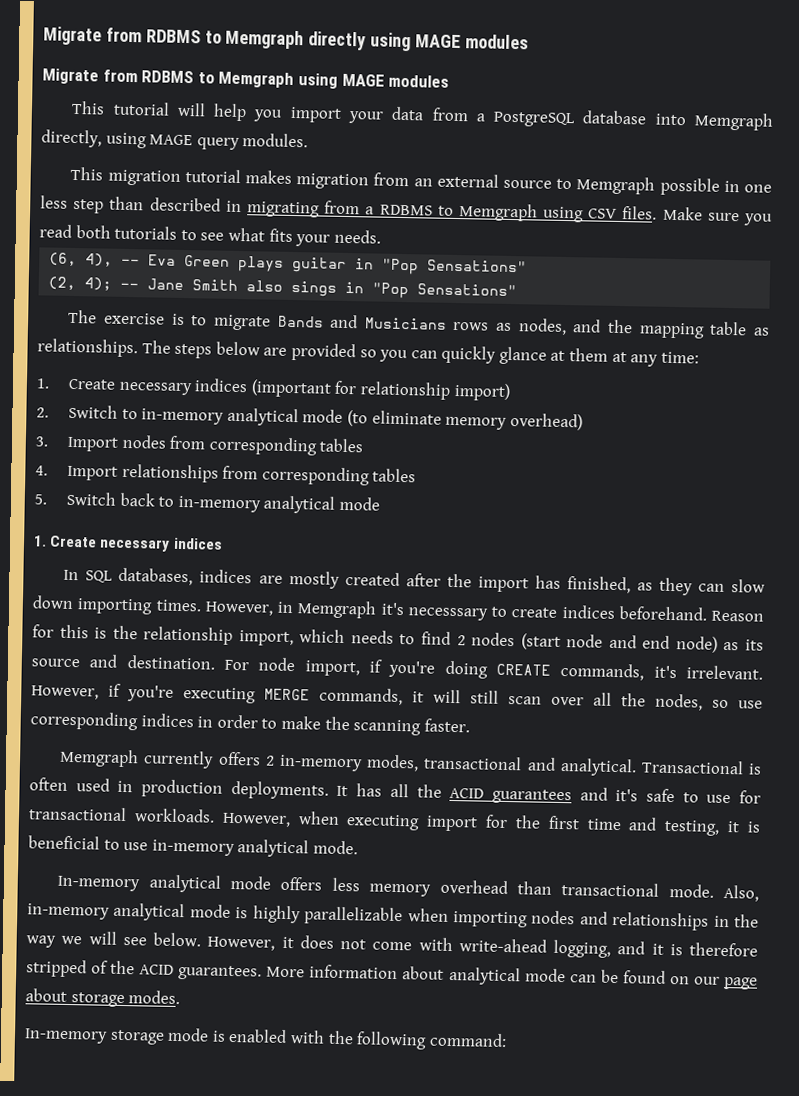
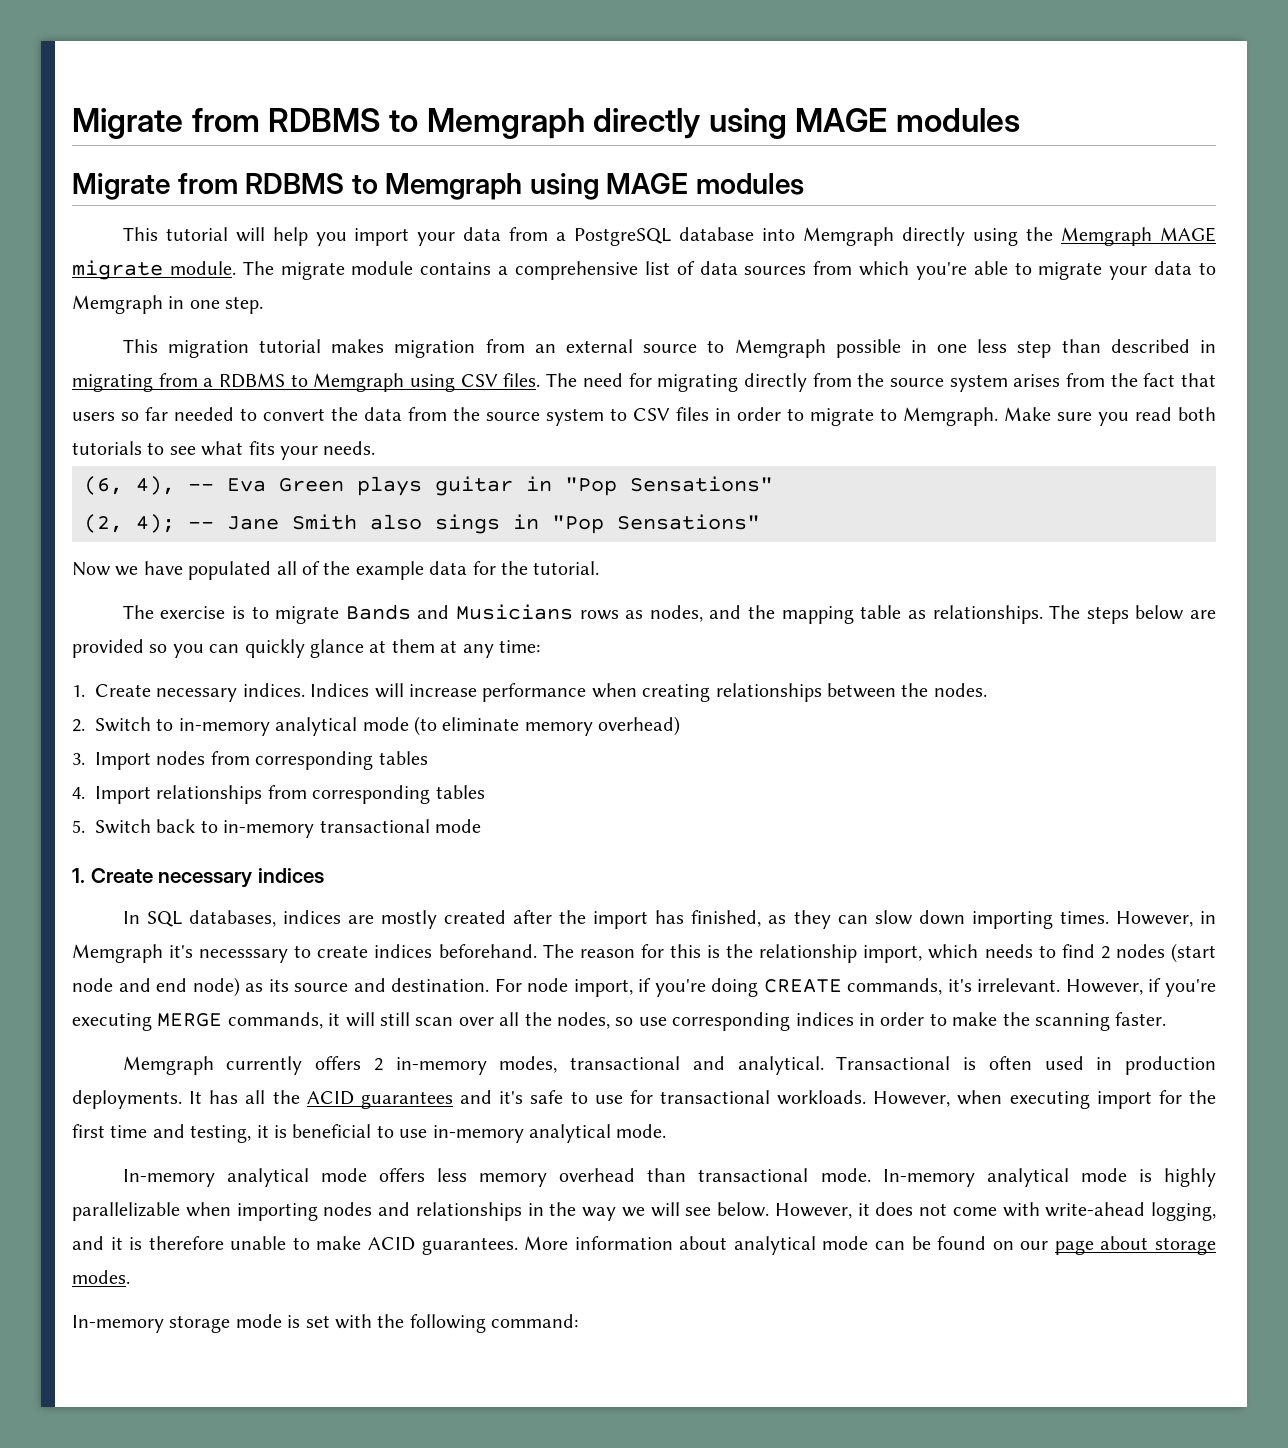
- This tutorial will help you import your data from a PostgreSQL database into Memgraph directly, using MAGE query modules.
+ This tutorial will help you import your data from a PostgreSQL database into Memgraph directly using the Memgraph MAGE migrate module. The migrate module contains a comprehensive list of data sources from which you're able to migrate your data to Memgraph in one step.
+ The need for migrating directly from the source system arises from the fact that users so far needed to convert the data from the source system to CSV files in order to migrate to Memgraph.
+ Now we have populated all of the example data for the tutorial.
- 1. Create necessary indices (important for relationship import)
+ 1. Create necessary indices. Indices will increase performance when creating relationships between the nodes.
- 5. Switch back to in-memory analytical mode
+ 5. Switch back to in-memory transactional mode
- Reason for this is the relationship import, which needs to find 2 nodes (start node and end node) as its source and destination.
+ The reason for this is the relationship import, which needs to find 2 nodes (start node and end node) as its source and destination.
- Also, in-memory analytical mode is highly parallelizable when importing nodes and relationships in the way we will see below.
+ In-memory analytical mode is highly parallelizable when importing nodes and relationships in the way we will see below.
- However, it does not come with write-ahead logging, and it is therefore stripped of the ACID guarantees.
+ However, it does not come with write-ahead logging, and it is therefore unable to make ACID guarantees.
- In-memory storage mode is enabled with the following command:
+ In-memory storage mode is set with the following command:

